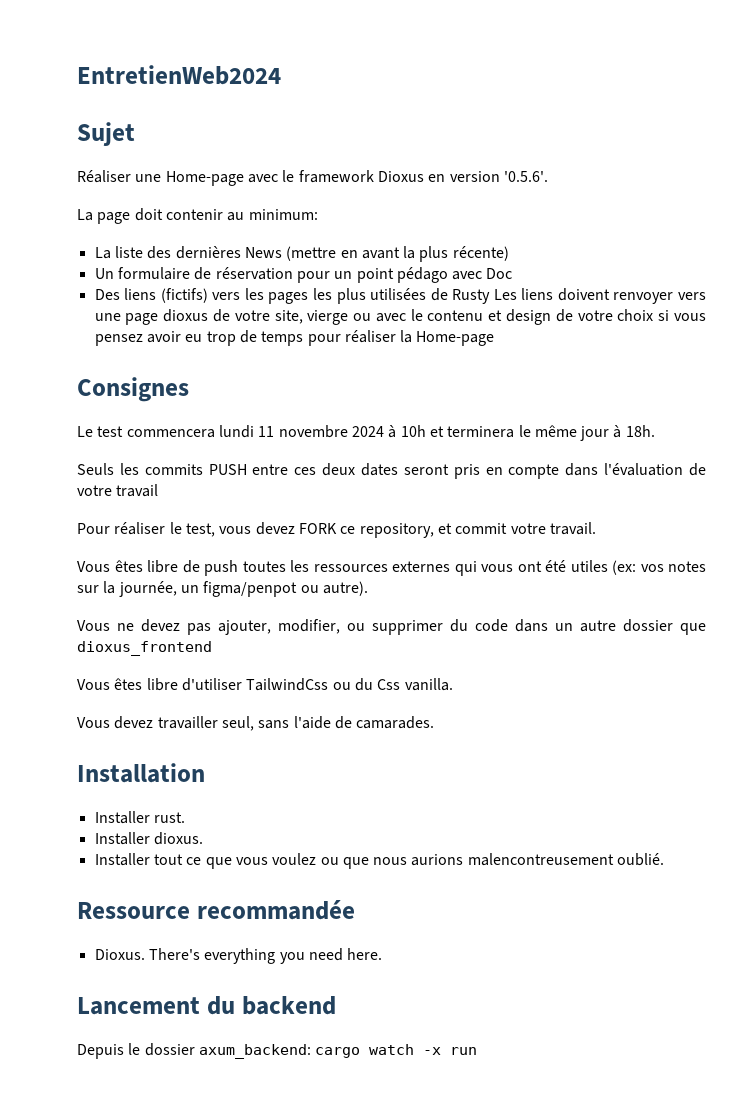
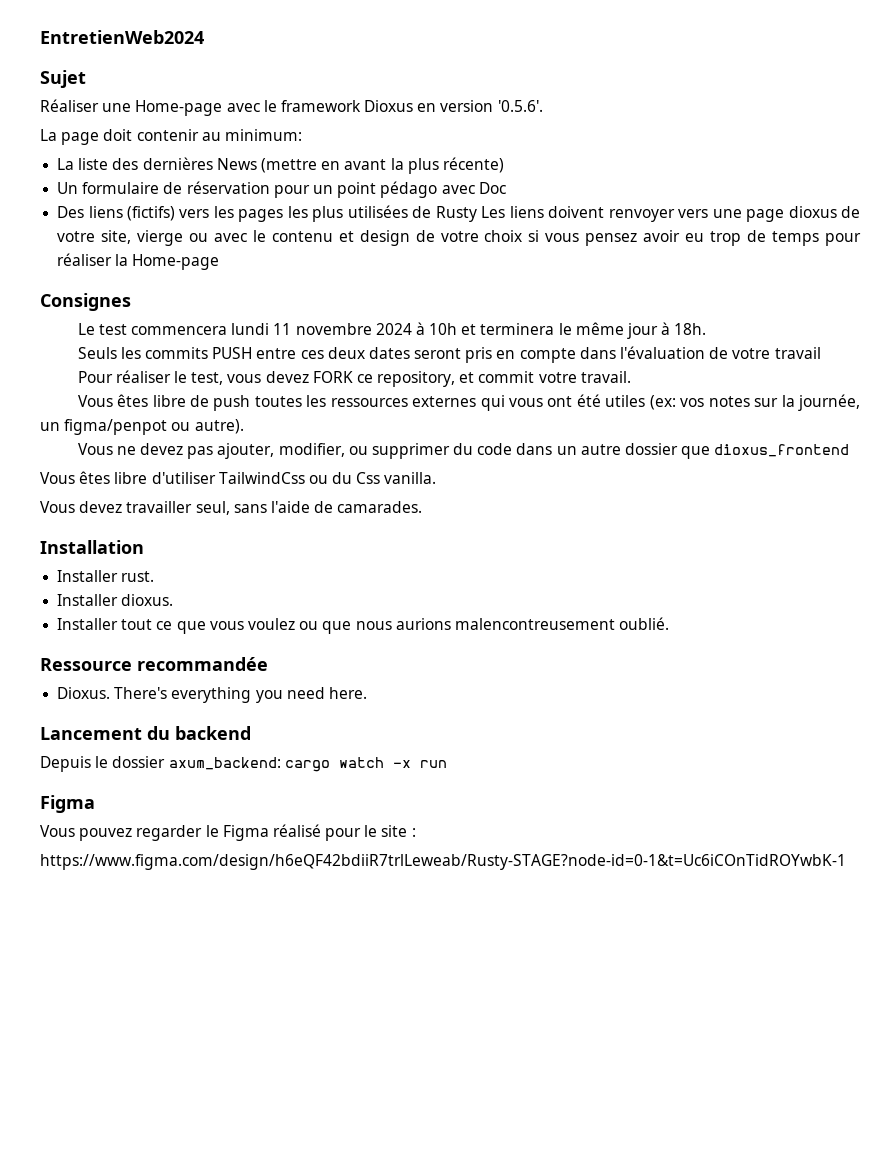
  Depuis le dossier axum_backend: cargo watch -x run
+ Figma
+ Vous pouvez regarder le Figma réalisé pour le site :
+ https://www.figma.com/design/h6eQF42bdiiR7trlLeweab/Rusty-STAGE?node-id=0-1&t=Uc6iCOnTidROYwbK-1

